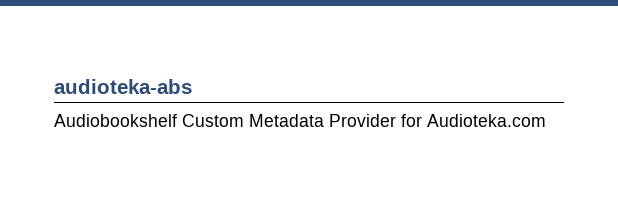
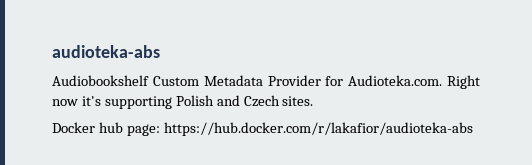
- Audiobookshelf Custom Metadata Provider for Audioteka.com
+ Audiobookshelf Custom Metadata Provider for Audioteka.com. Right now it's supporting Polish and Czech sites.
+ Docker hub page: https://hub.docker.com/r/lakafior/audioteka-abs

